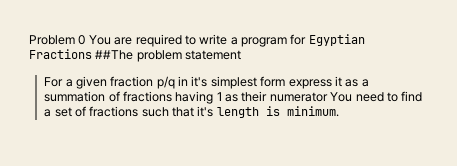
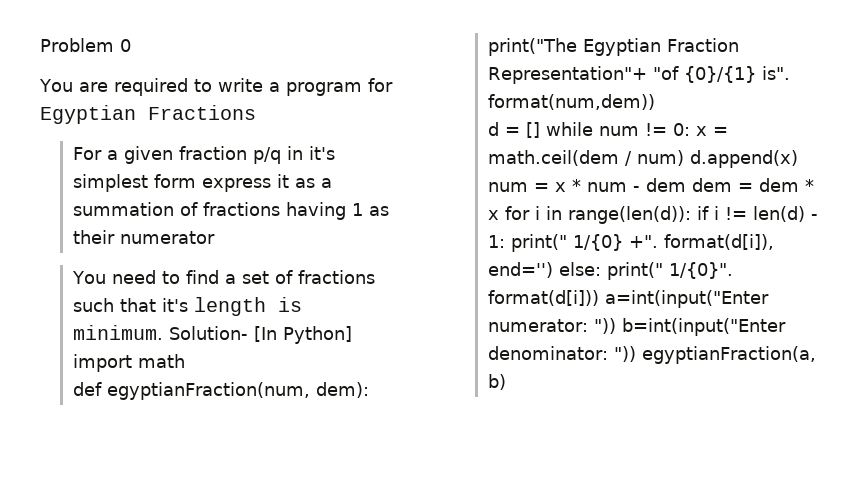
- Problem 0 You are required to write a program for Egyptian Fractions ##The problem statement
+ Problem 0
+ You are required to write a program for Egyptian Fractions
- For a given fraction p/q in it's simplest form express it as a summation of fractions having 1 as their numerator You need to find a set of fractions such that it's length is minimum.
+ For a given fraction p/q in it's simplest form express it as a summation of fractions having 1 as their numerator
+ You need to find a set of fractions such that it's length is minimum.
+ Solution- [In Python] import math
+ def egyptianFraction(num, dem): print("The Egyptian Fraction Representation"+ "of {0}/{1} is". format(num,dem))
+ d = [] while num != 0: x = math.ceil(dem / num) d.append(x) num = x * num - dem dem = dem * x for i in range(len(d)): if i != len(d) - 1: print(" 1/{0} +". format(d[i]), end='') else: print(" 1/{0}". format(d[i])) a=int(input("Enter numerator: ")) b=int(input("Enter denominator: ")) egyptianFraction(a, b)

